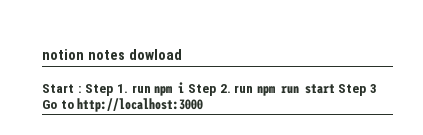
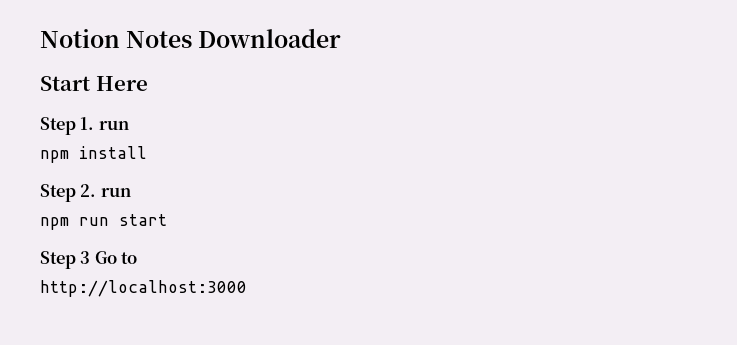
- notion notes dowload
+ Notion Notes Downloader
- Start : Step 1. run npm i Step 2. run npm run start Step 3 Go to http://localhost:3000
+ Start Here
+ Step 1. run
+ npm install
+ Step 2. run
+ npm run start
+ Step 3 Go to
+ http://localhost:3000

